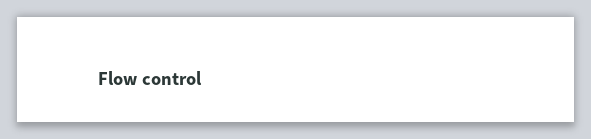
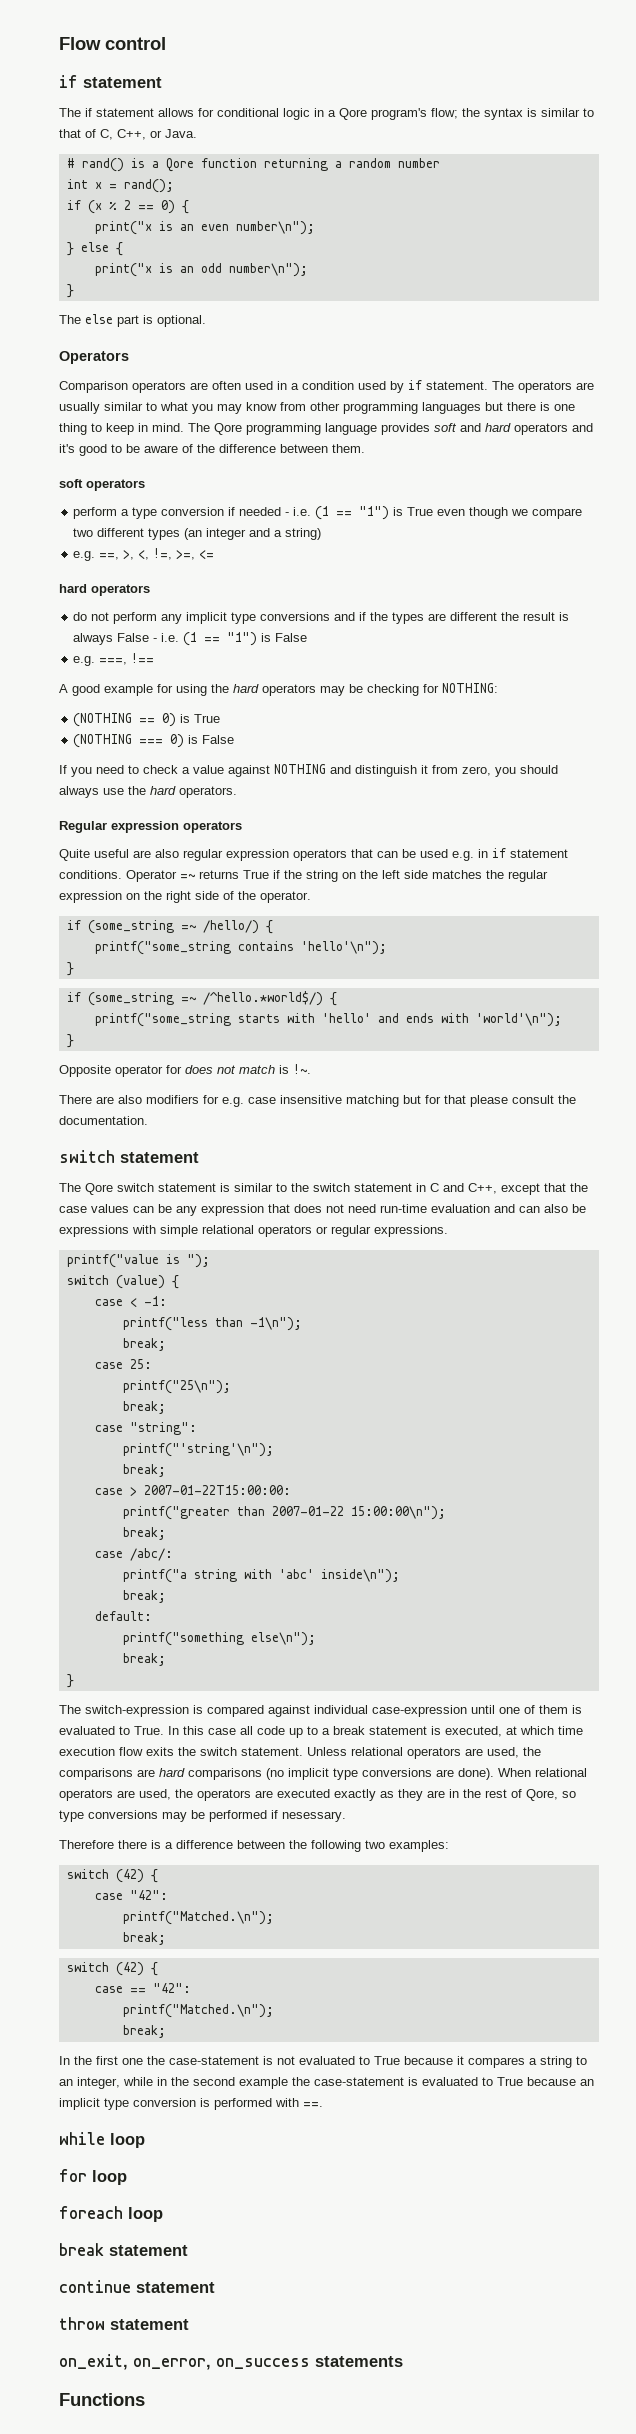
  Flow control
+ if statement
+ The if statement allows for conditional logic in a Qore program's flow; the syntax is similar to that of C, C++, or Java.
+ # rand() is a Qore function returning a random number
+ int x = rand();
+ if (x % 2 == 0) {
+ print("x is an even number\n");
+ } else {
+ print("x is an odd number\n");
+ }
+ The else part is optional.
+ Operators
+ Comparison operators are often used in a condition used by if statement. The operators are usually similar to what you may know from other programming languages but there is one thing to keep in mind. The Qore programming language provides soft and hard operators and it's good to be aware of the difference between them.
+ soft operators
+ perform a type conversion if needed - i.e. (1 == "1") is True even though we compare two different types (an integer and a string)
+ e.g. ==, >, <, !=, >=, <=
+ hard operators
+ do not perform any implicit type conversions and if the types are different the result is always False - i.e. (1 == "1") is False
+ e.g. ===, !==
+ A good example for using the hard operators may be checking for NOTHING:
+ (NOTHING == 0) is True
+ (NOTHING === 0) is False
+ If you need to check a value against NOTHING and distinguish it from zero, you should always use the hard operators.
+ Regular expression operators
+ Quite useful are also regular expression operators that can be used e.g. in if statement conditions. Operator =~ returns True if the string on the left side matches the regular expression on the right side of the operator.
+ if (some_string =~ /hello/) {
+ printf("some_string contains 'hello'\n");
+ }
+ if (some_string =~ /^hello.*world$/) {
+ printf("some_string starts with 'hello' and ends with 'world'\n");
+ }
+ Opposite operator for does not match is !~.
+ There are also modifiers for e.g. case insensitive matching but for that please consult the documentation.
+ switch statement
+ The Qore switch statement is similar to the switch statement in C and C++, except that the case values can be any expression that does not need run-time evaluation and can also be expressions with simple relational operators or regular expressions.
+ printf("value is ");
+ switch (value) {
+ case < -1:
+ printf("less than -1\n");
+ break;
+ case 25:
+ printf("25\n");
+ break;
+ case "string":
+ printf("'string'\n");
+ break;
+ case > 2007-01-22T15:00:00:
+ printf("greater than 2007-01-22 15:00:00\n");
+ break;
+ case /abc/:
+ printf("a string with 'abc' inside\n");
+ break;
+ default:
+ printf("something else\n");
+ break;
+ }
+ The switch-expression is compared against individual case-expression until one of them is evaluated to True. In this case all code up to a break statement is executed, at which time execution flow exits the switch statement. Unless relational operators are used, the comparisons are hard comparisons (no implicit type conversions are done). When relational operators are used, the operators are executed exactly as they are in the rest of Qore, so type conversions may be performed if nesessary.
+ Therefore there is a difference between the following two examples:
+ switch (42) {
+ case "42":
+ printf("Matched.\n");
+ break;
+ switch (42) {
+ case == "42":
+ printf("Matched.\n");
+ break;
+ In the first one the case-statement is not evaluated to True because it compares a string to an integer, while in the second example the case-statement is evaluated to True because an implicit type conversion is performed with ==.
+ while loop
+ for loop
+ foreach loop
+ break statement
+ continue statement
+ throw statement
+ on_exit, on_error, on_success statements
+ Functions

